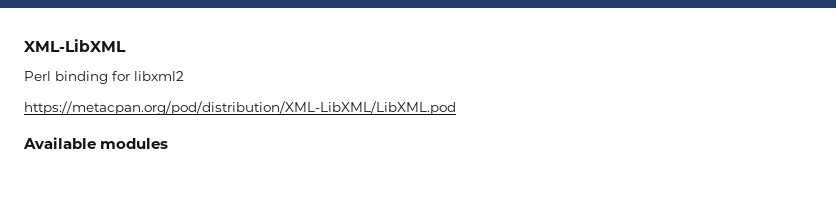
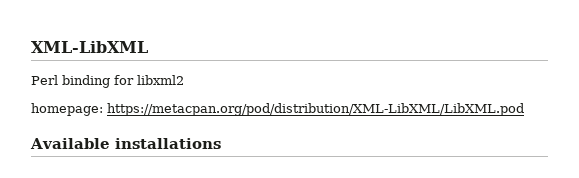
- https://metacpan.org/pod/distribution/XML-LibXML/LibXML.pod
+ homepage: https://metacpan.org/pod/distribution/XML-LibXML/LibXML.pod
- Available modules
+ Available installations

